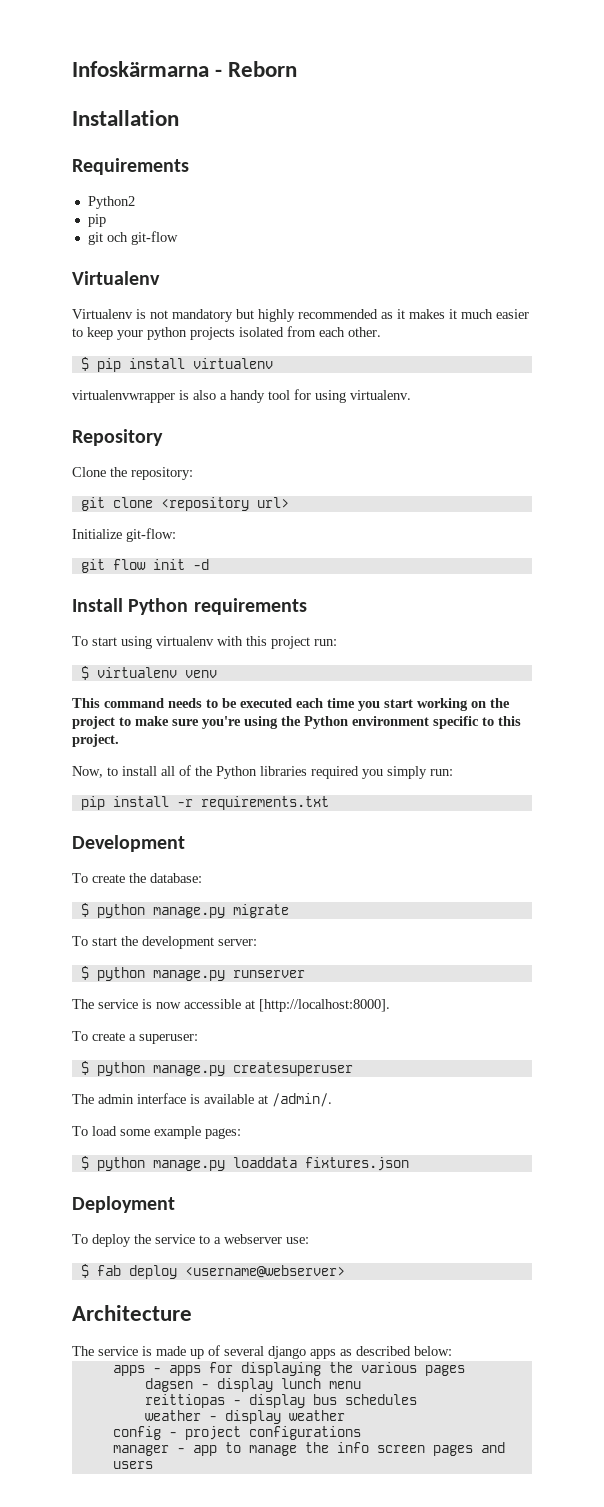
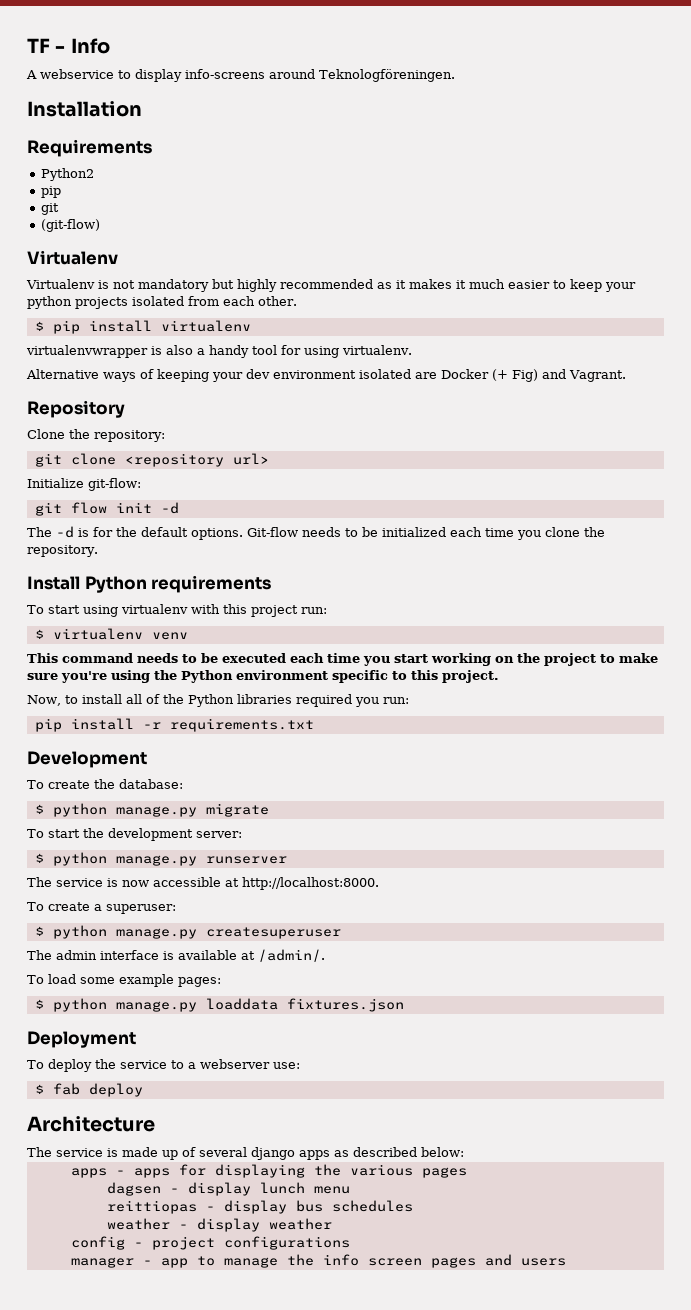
- Infoskärmarna - Reborn
+ TF - Info
+ A webservice to display info-screens around Teknologföreningen.
  Python2
  pip
- git och git-flow
+ git
+ (git-flow)
+ Alternative ways of keeping your dev environment isolated are Docker (+ Fig) and Vagrant.
+ The -d is for the default options. Git-flow needs to be initialized each time you clone the repository.
- Now, to install all of the Python libraries required you simply run:
+ Now, to install all of the Python libraries required you run:
- The service is now accessible at [http://localhost:8000].
+ The service is now accessible at http://localhost:8000.
- $ fab deploy <username@webserver>
+ $ fab deploy

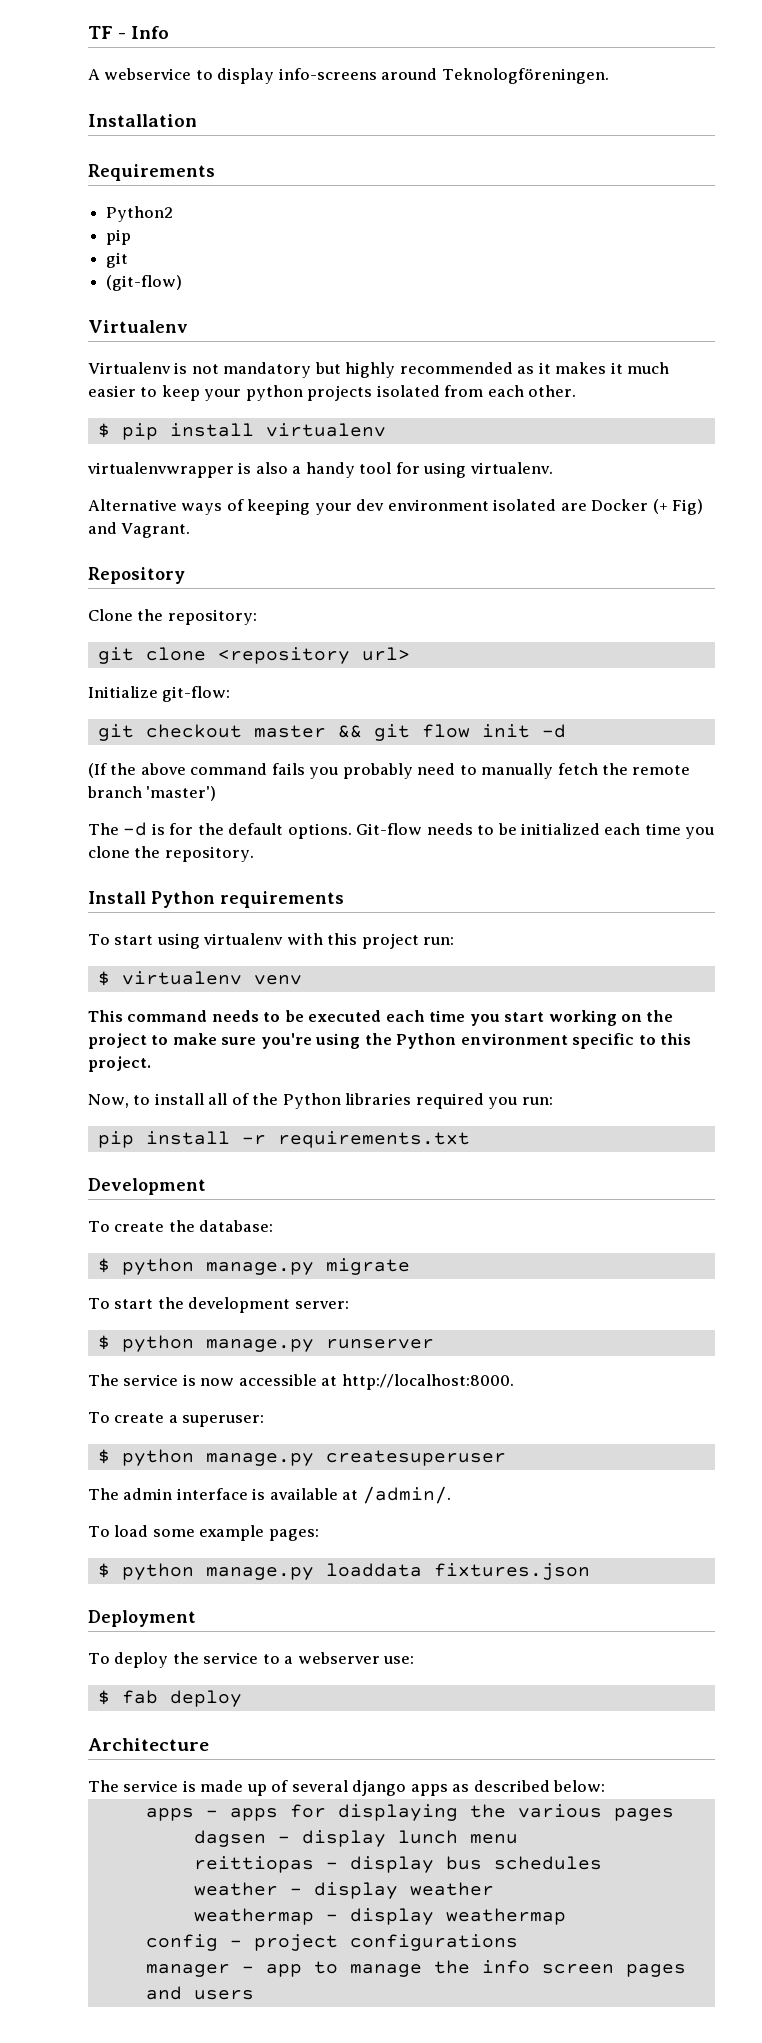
- git flow init -d
+ git checkout master && git flow init -d
+ (If the above command fails you probably need to manually fetch the remote branch 'master')
+ weathermap - display weathermap

